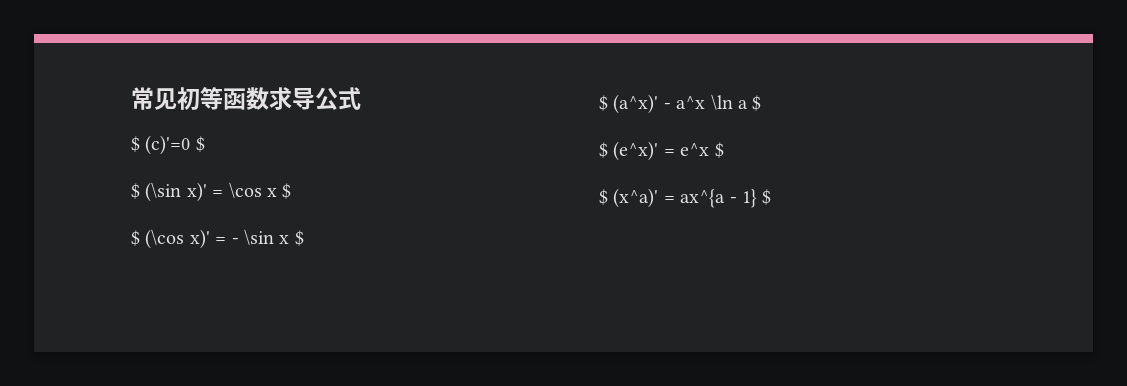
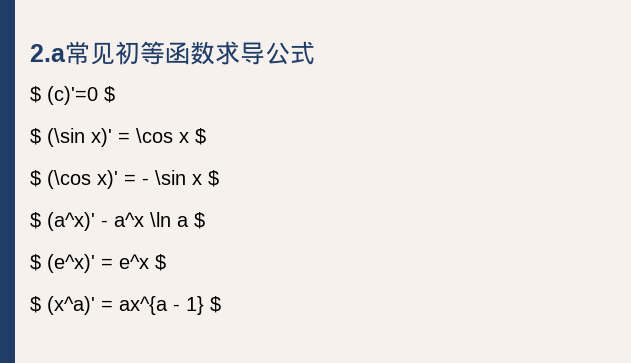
- 常见初等函数求导公式
+ 2.a常见初等函数求导公式

